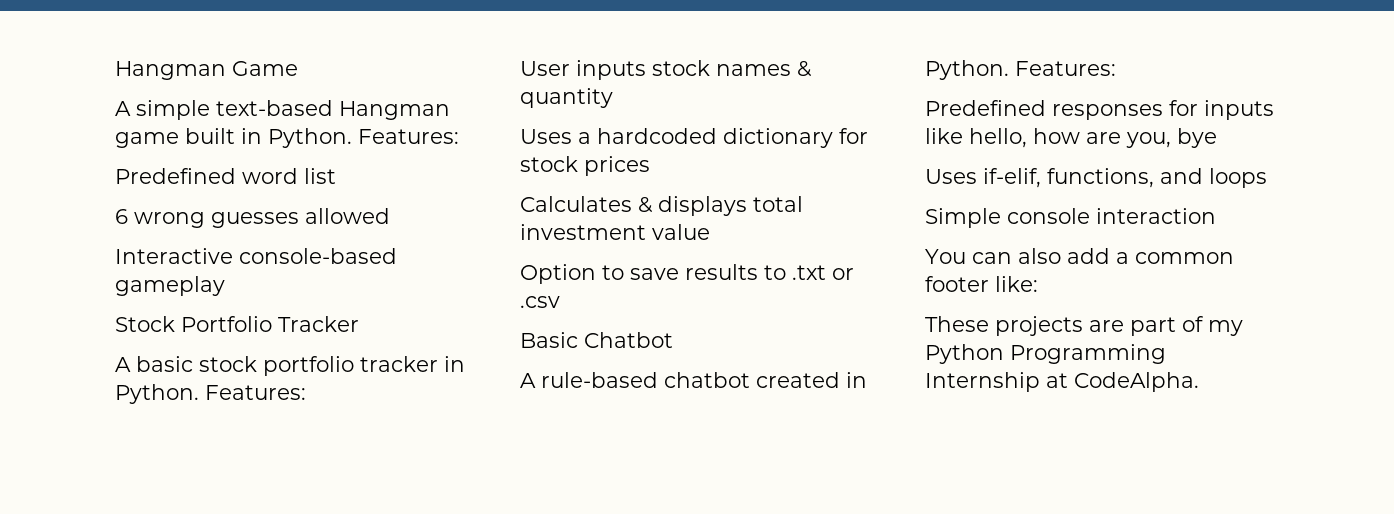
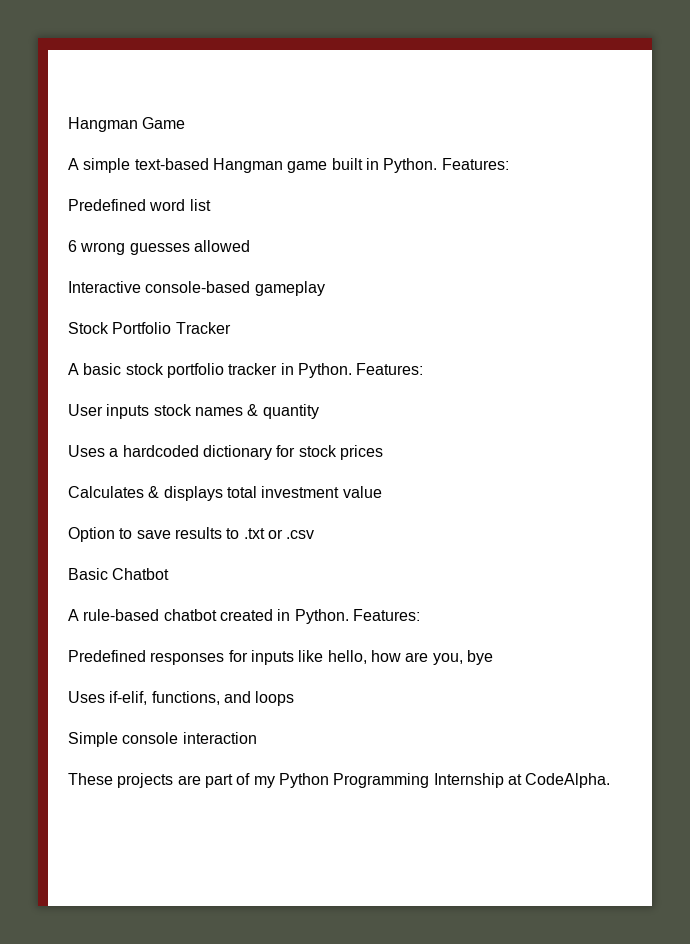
- You can also add a common footer like:

